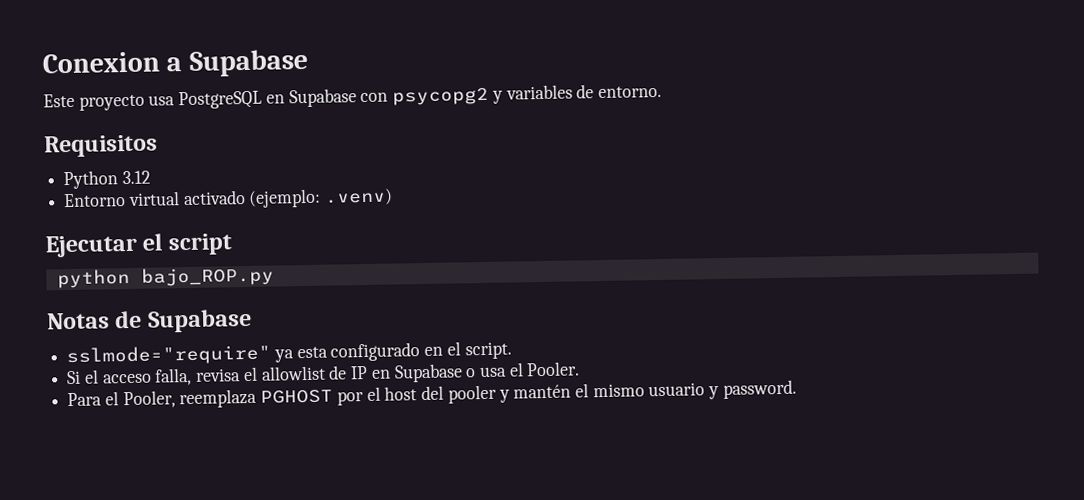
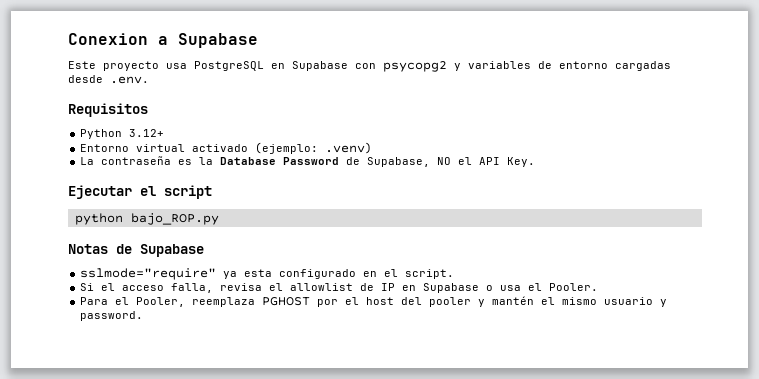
- Este proyecto usa PostgreSQL en Supabase con psycopg2 y variables de entorno.
+ Este proyecto usa PostgreSQL en Supabase con psycopg2 y variables de entorno cargadas desde .env.
- Python 3.12
+ Python 3.12+
+ La contraseña es la Database Password de Supabase, NO el API Key.

